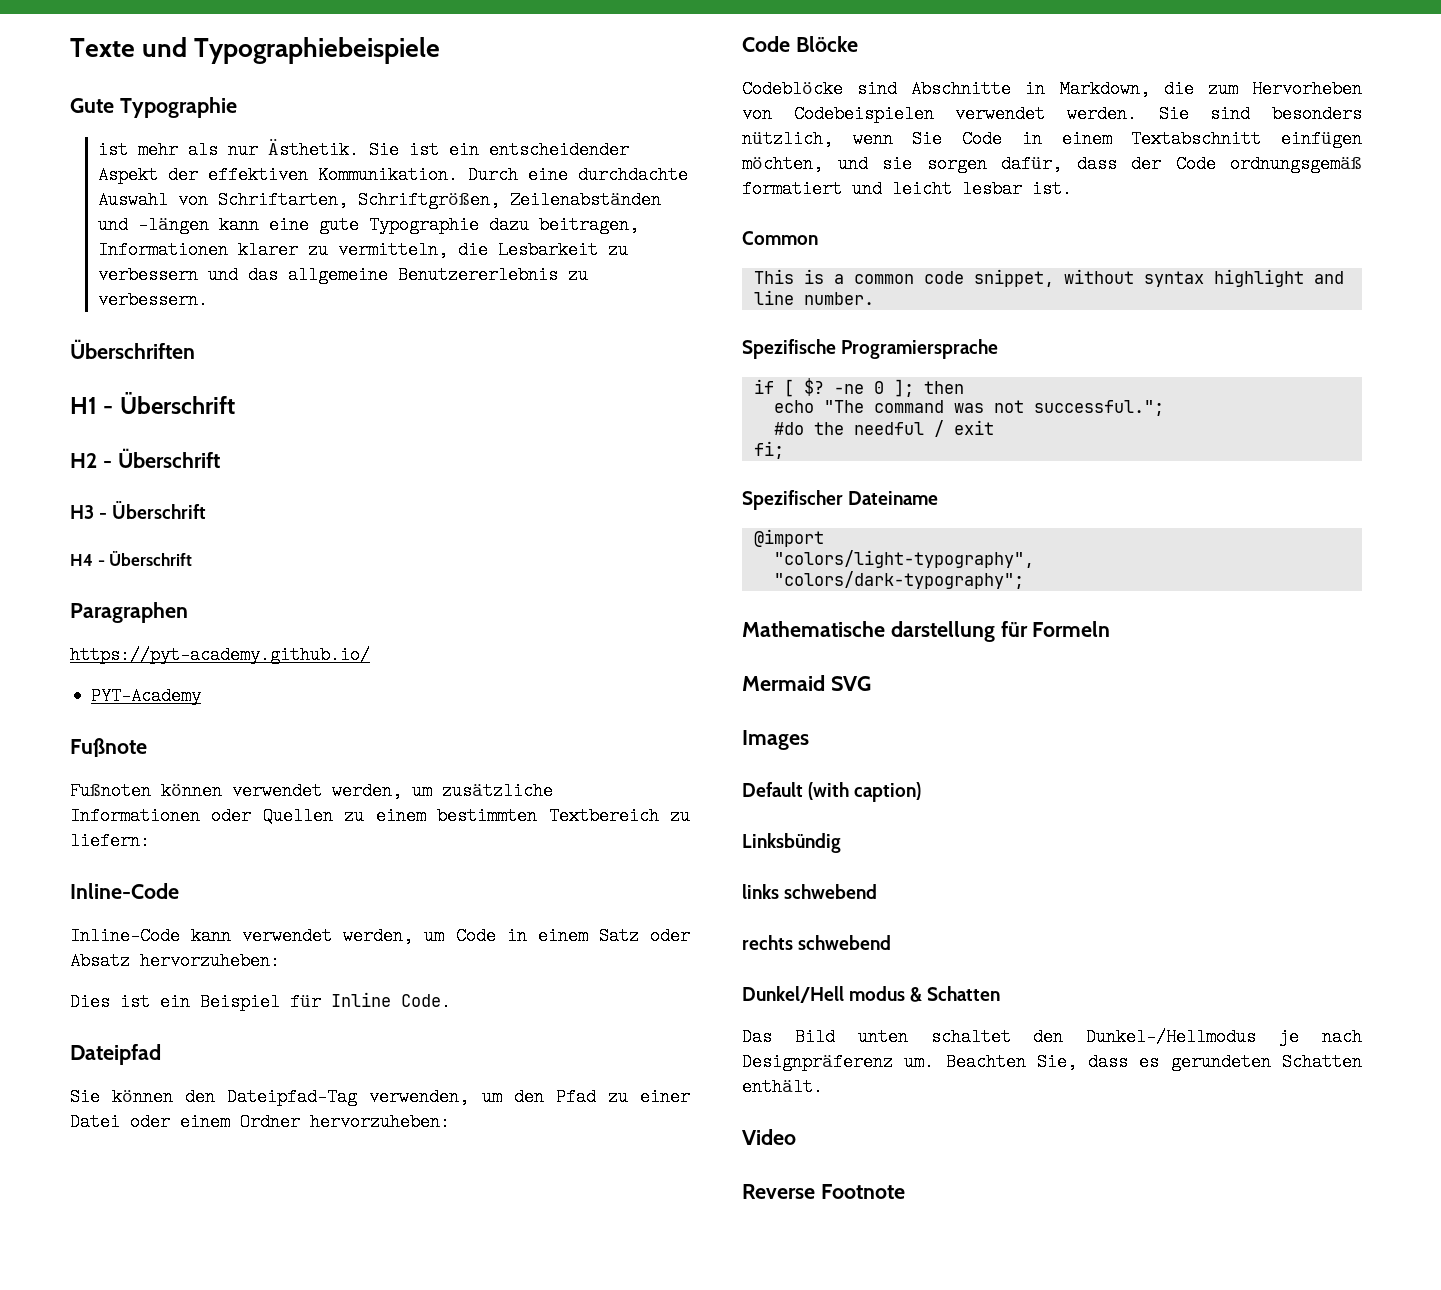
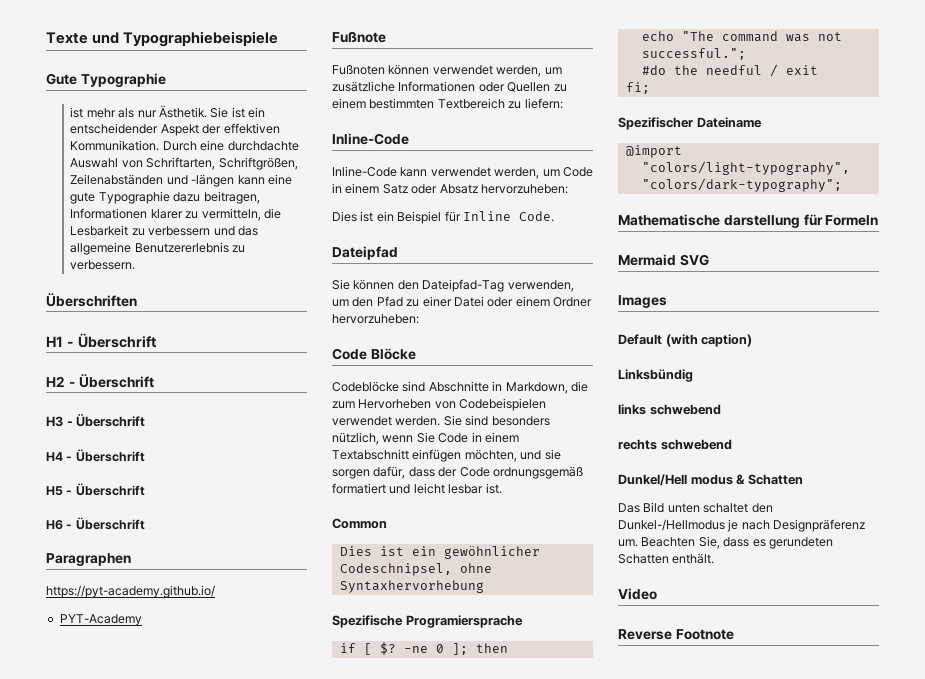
+ H5 - Überschrift
+ H6 - Überschrift
- This is a common code snippet, without syntax highlight and line number.
+ Dies ist ein gewöhnlicher Codeschnipsel, ohne Syntaxhervorhebung

